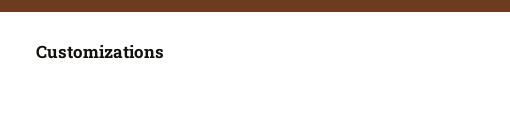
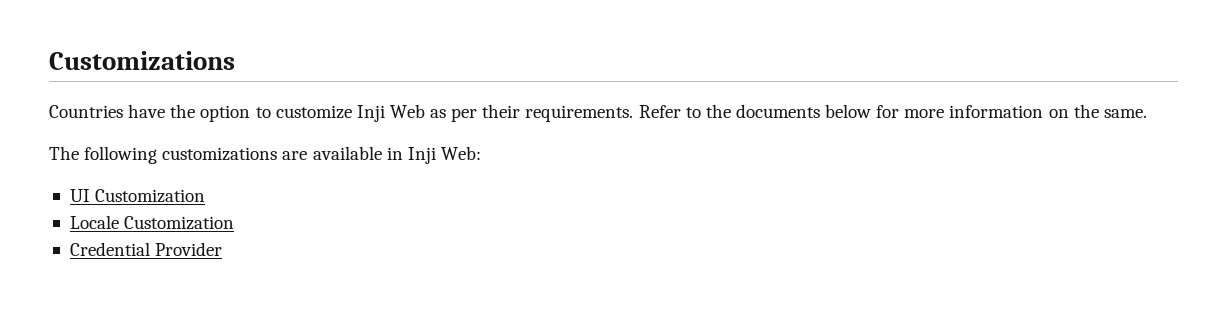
+ Countries have the option to customize Inji Web as per their requirements. Refer to the documents below for more information on the same.
+ The following customizations are available in Inji Web:
+ UI Customization
+ Locale Customization
+ Credential Provider

